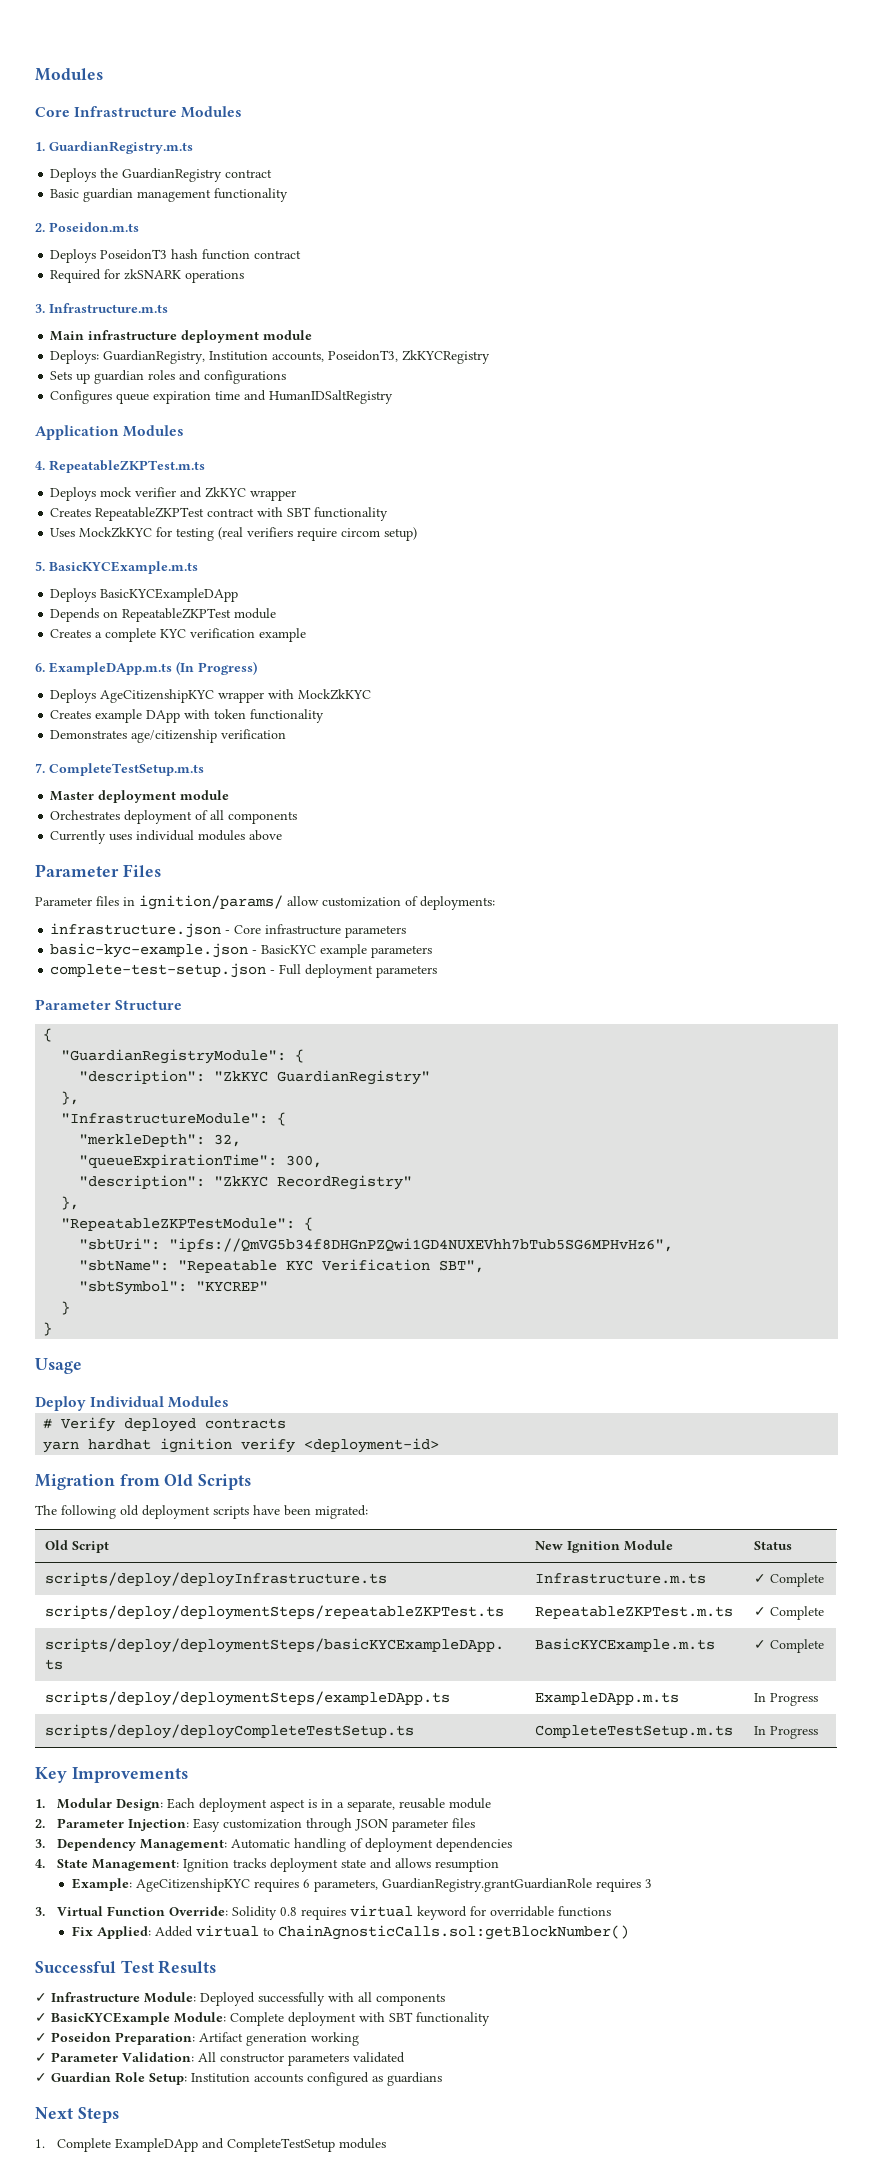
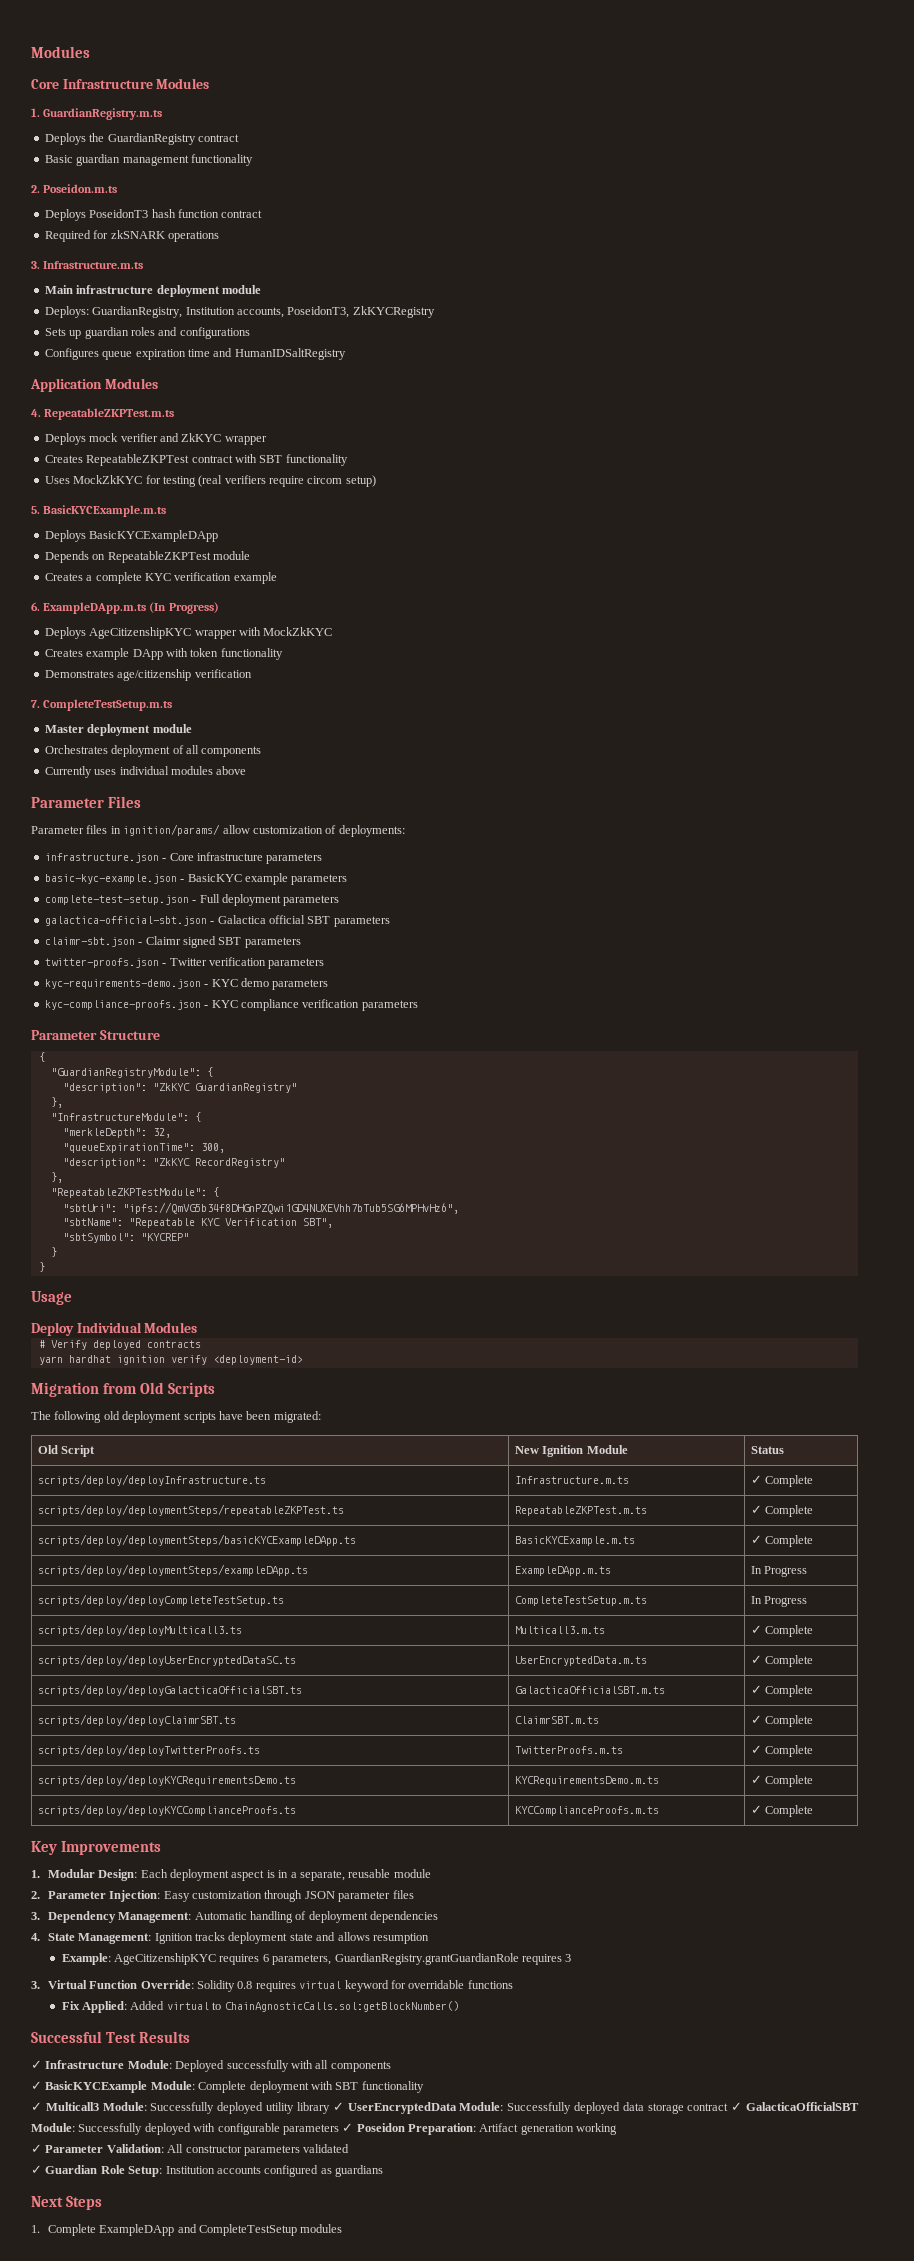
+ galactica-official-sbt.json - Galactica official SBT parameters
+ claimr-sbt.json - Claimr signed SBT parameters
+ twitter-proofs.json - Twitter verification parameters
+ kyc-requirements-demo.json - KYC demo parameters
+ kyc-compliance-proofs.json - KYC compliance verification parameters
+ scripts/deploy/deployMulticall3.ts | Multicall3.m.ts | ✓ Complete
+ scripts/deploy/deployUserEncryptedDataSC.ts | UserEncryptedData.m.ts | ✓ Complete
+ scripts/deploy/deployGalacticaOfficialSBT.ts | GalacticaOfficialSBT.m.ts | ✓ Complete
+ scripts/deploy/deployClaimrSBT.ts | ClaimrSBT.m.ts | ✓ Complete
+ scripts/deploy/deployTwitterProofs.ts | TwitterProofs.m.ts | ✓ Complete
+ scripts/deploy/deployKYCRequirementsDemo.ts | KYCRequirementsDemo.m.ts | ✓ Complete
+ scripts/deploy/deployKYCComplianceProofs.ts | KYCComplianceProofs.m.ts | ✓ Complete
- ✓ Poseidon Preparation: Artifact generation working
+ ✓ Multicall3 Module: Successfully deployed utility library ✓ UserEncryptedData Module: Successfully deployed data storage contract ✓ GalacticaOfficialSBT Module: Successfully deployed with configurable parameters ✓ Poseidon Preparation: Artifact generation working

